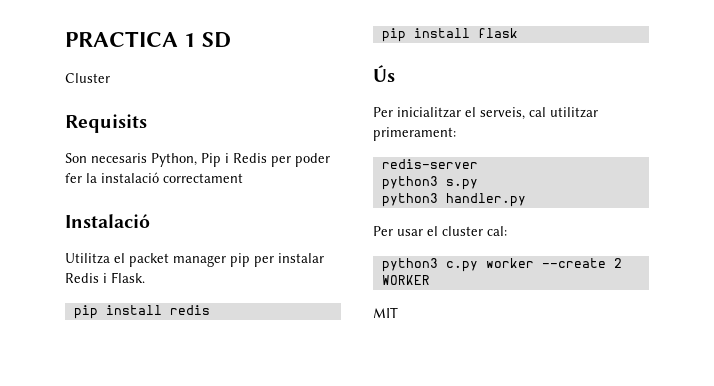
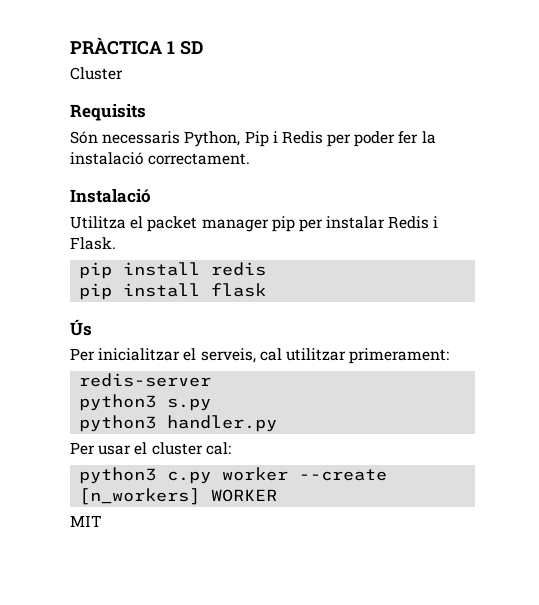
- PRACTICA 1 SD
+ PRÀCTICA 1 SD
- Son necesaris Python, Pip i Redis per poder fer la instalació correctament
+ Són necessaris Python, Pip i Redis per poder fer la instalació correctament.
- python3 c.py worker --create 2 WORKER
+ python3 c.py worker --create [n_workers] WORKER

